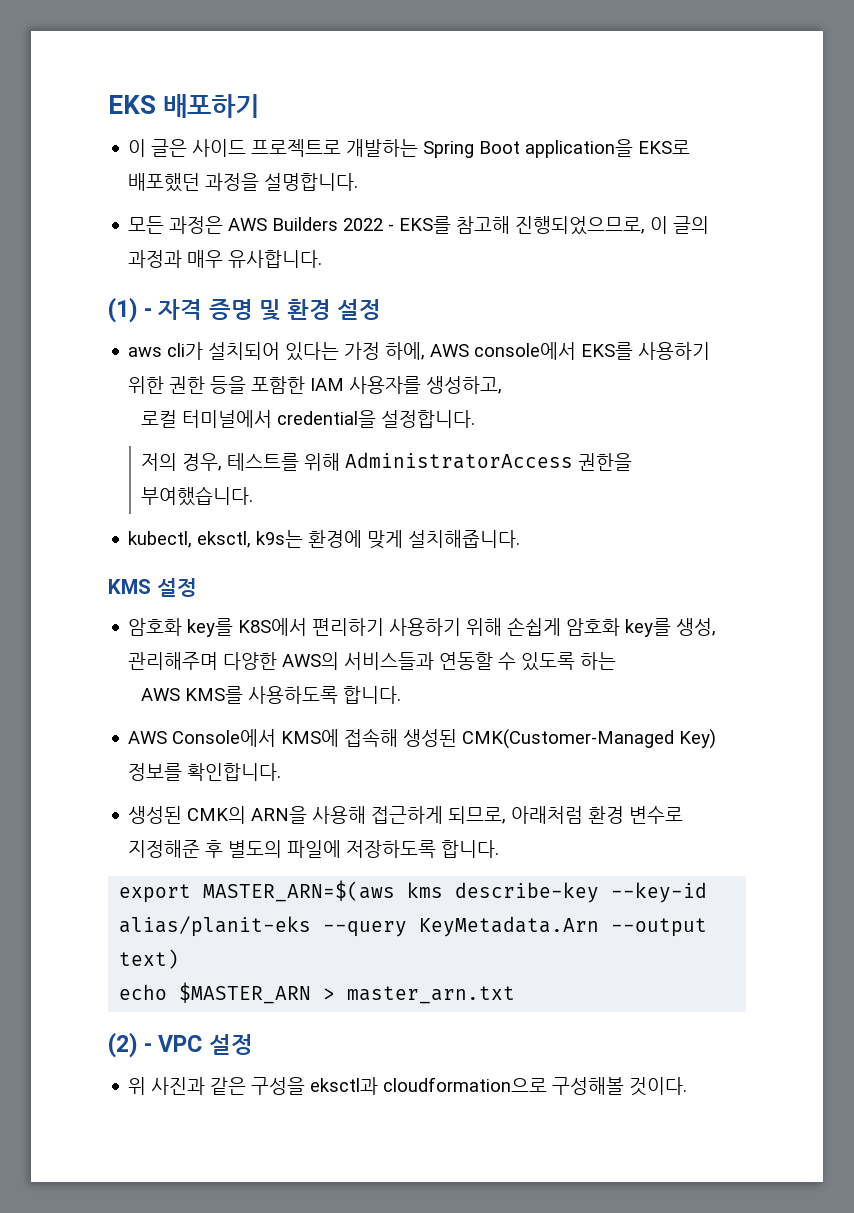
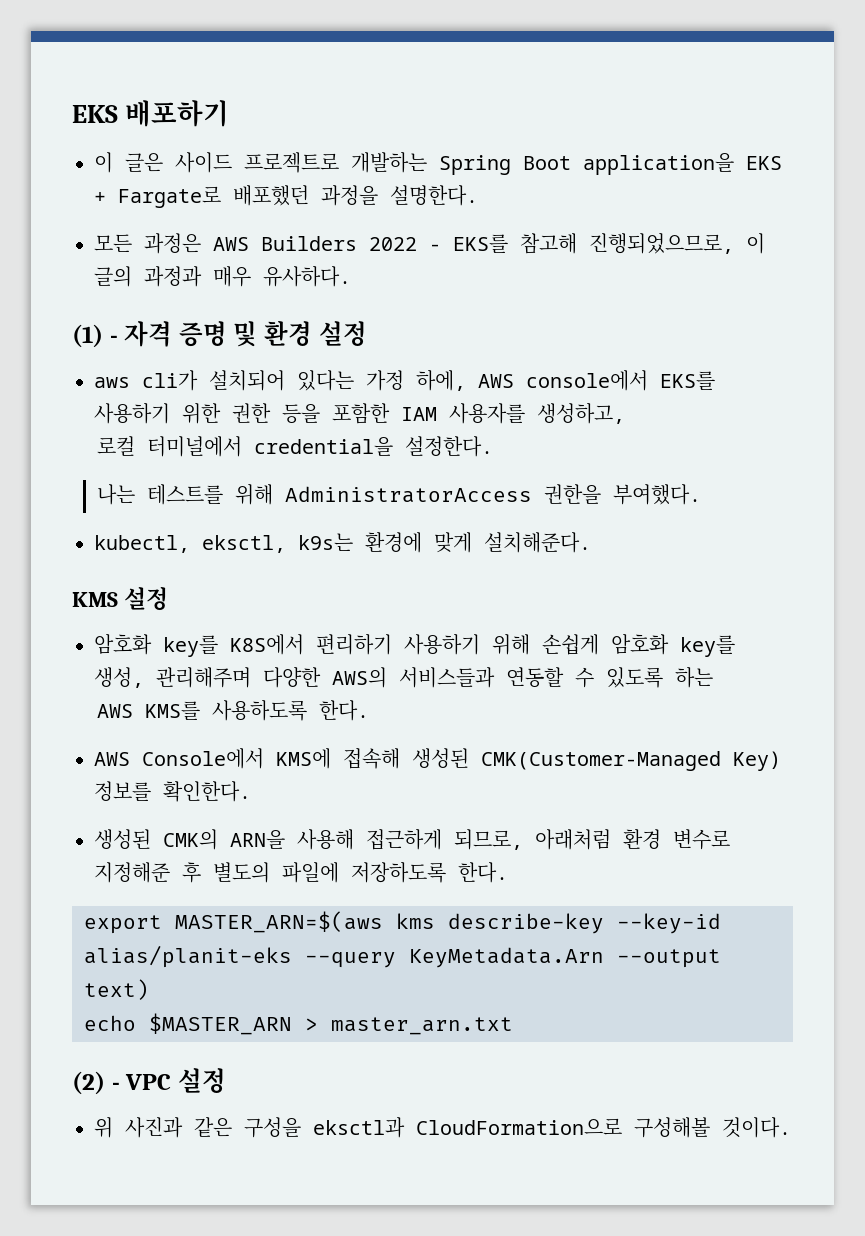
- 이 글은 사이드 프로젝트로 개발하는 Spring Boot application을 EKS로 배포했던 과정을 설명합니다.
+ 이 글은 사이드 프로젝트로 개발하는 Spring Boot application을 EKS + Fargate로 배포했던 과정을 설명한다.
- 모든 과정은 AWS Builders 2022 - EKS를 참고해 진행되었으므로, 이 글의 과정과 매우 유사합니다.
+ 모든 과정은 AWS Builders 2022 - EKS를 참고해 진행되었으므로, 이 글의 과정과 매우 유사하다.
- 로컬 터미널에서 credential을 설정합니다.
- 저의 경우, 테스트를 위해 AdministratorAccess 권한을 부여했습니다.
+ 로컬 터미널에서 credential을 설정한다.
+ 나는 테스트를 위해 AdministratorAccess 권한을 부여했다.
- kubectl, eksctl, k9s는 환경에 맞게 설치해줍니다.
+ kubectl, eksctl, k9s는 환경에 맞게 설치해준다.
- AWS KMS를 사용하도록 합니다.
+ AWS KMS를 사용하도록 한다.
- AWS Console에서 KMS에 접속해 생성된 CMK(Customer-Managed Key) 정보를 확인합니다.
+ AWS Console에서 KMS에 접속해 생성된 CMK(Customer-Managed Key) 정보를 확인한다.
- 생성된 CMK의 ARN을 사용해 접근하게 되므로, 아래처럼 환경 변수로 지정해준 후 별도의 파일에 저장하도록 합니다.
+ 생성된 CMK의 ARN을 사용해 접근하게 되므로, 아래처럼 환경 변수로 지정해준 후 별도의 파일에 저장하도록 한다.
- 위 사진과 같은 구성을 eksctl과 cloudformation으로 구성해볼 것이다.
+ 위 사진과 같은 구성을 eksctl과 CloudFormation으로 구성해볼 것이다.

